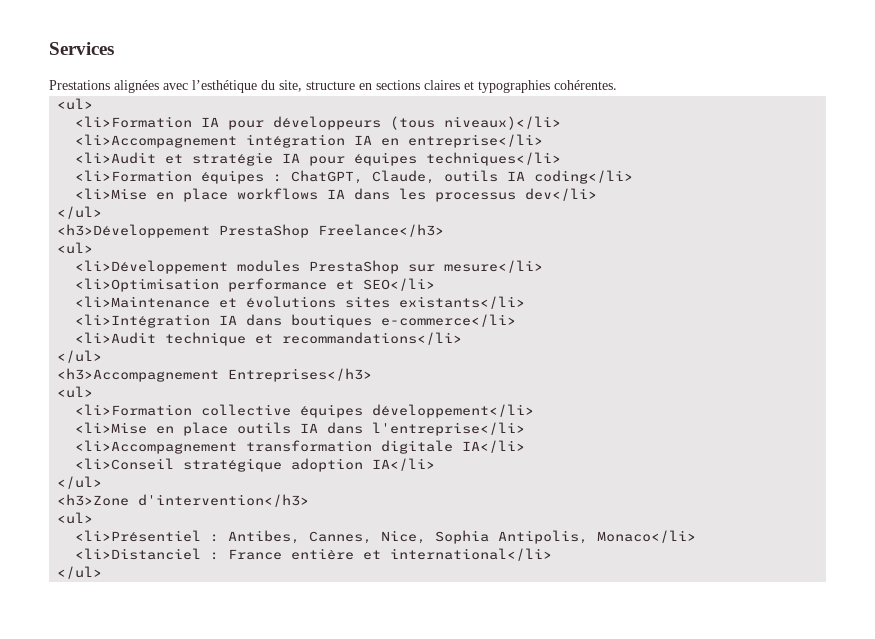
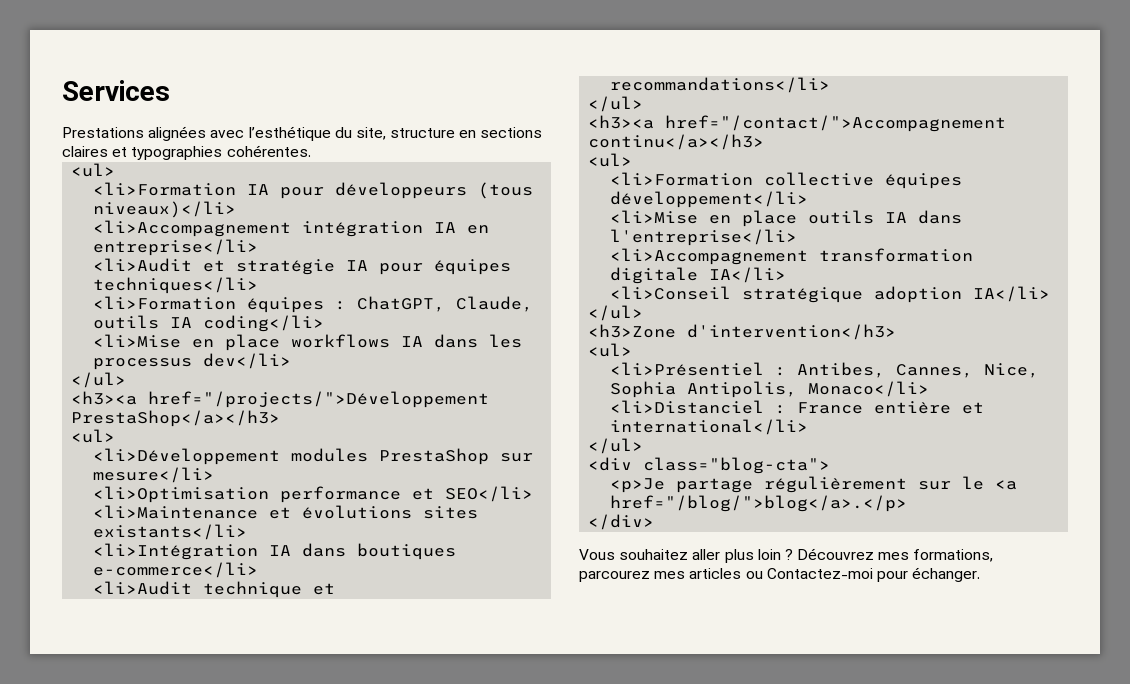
- <h3>Développement PrestaShop Freelance</h3>
+ <h3><a href="/projects/">Développement PrestaShop</a></h3>
- <h3>Accompagnement Entreprises</h3>
+ <h3><a href="/contact/">Accompagnement continu</a></h3>
+ <div class="blog-cta">
+ <p>Je partage régulièrement sur le <a href="/blog/">blog</a>.</p>
+ </div>
+ Vous souhaitez aller plus loin ? Découvrez mes formations, parcourez mes articles ou Contactez-moi pour échanger.

